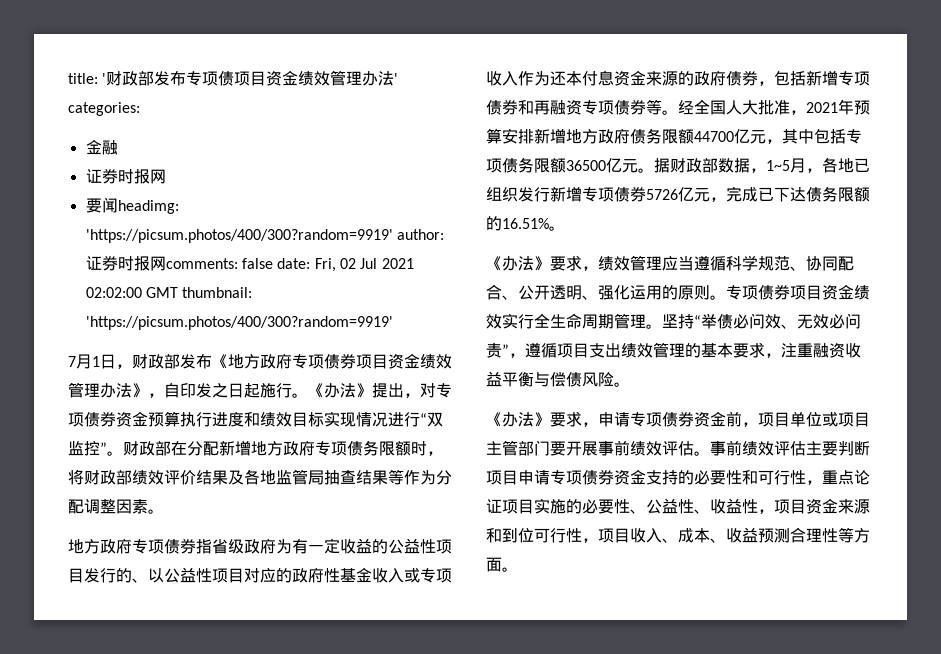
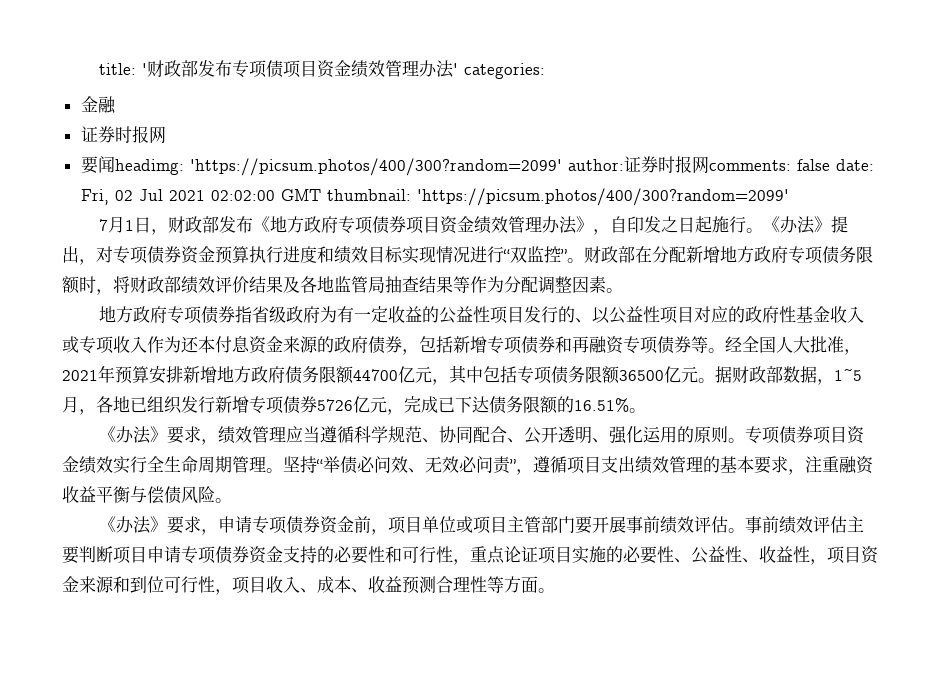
- 要闻headimg: 'https://picsum.photos/400/300?random=9919' author:证券时报网comments: false date: Fri, 02 Jul 2021 02:02:00 GMT thumbnail: 'https://picsum.photos/400/300?random=9919'
+ 要闻headimg: 'https://picsum.photos/400/300?random=2099' author:证券时报网comments: false date: Fri, 02 Jul 2021 02:02:00 GMT thumbnail: 'https://picsum.photos/400/300?random=2099'

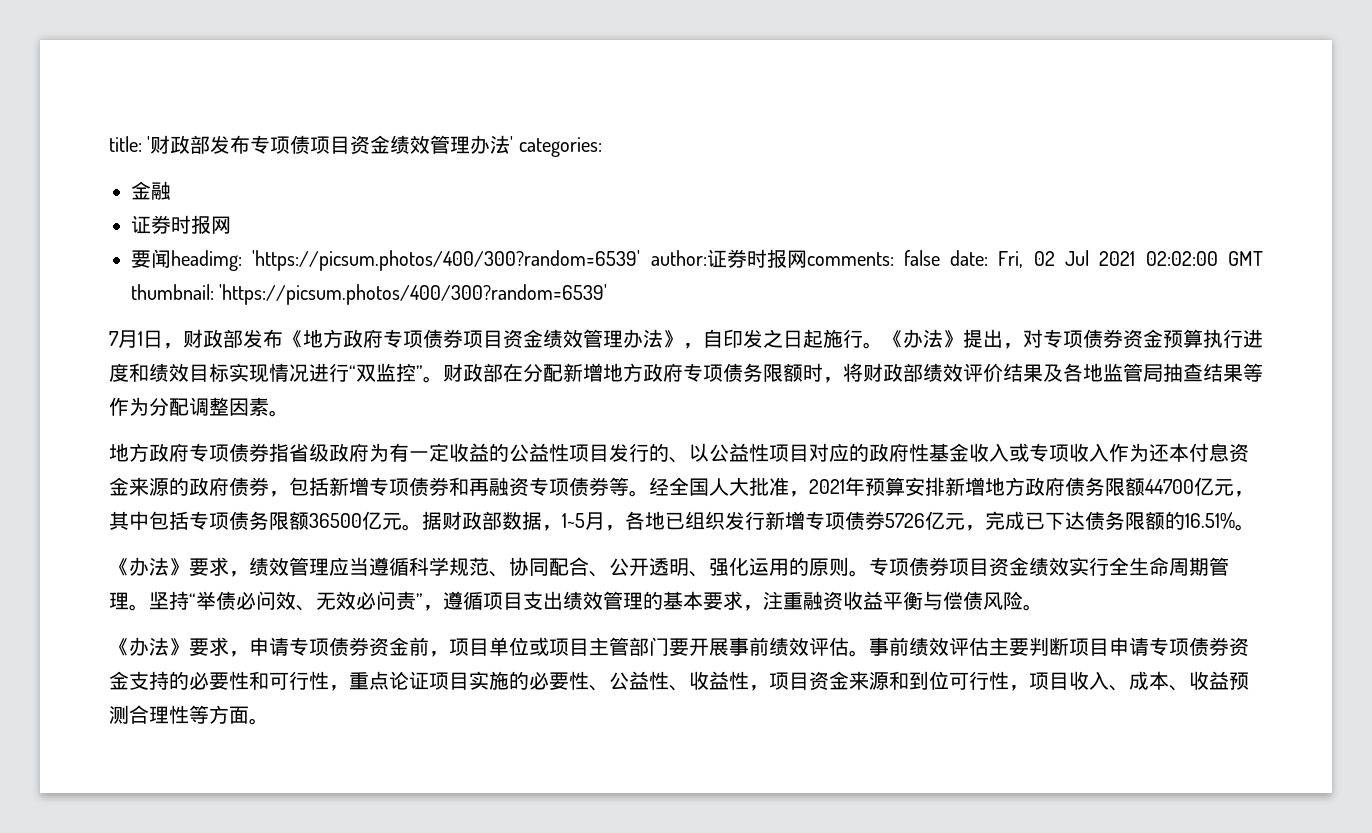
- 要闻headimg: 'https://picsum.photos/400/300?random=2099' author:证券时报网comments: false date: Fri, 02 Jul 2021 02:02:00 GMT thumbnail: 'https://picsum.photos/400/300?random=2099'
+ 要闻headimg: 'https://picsum.photos/400/300?random=6539' author:证券时报网comments: false date: Fri, 02 Jul 2021 02:02:00 GMT thumbnail: 'https://picsum.photos/400/300?random=6539'

